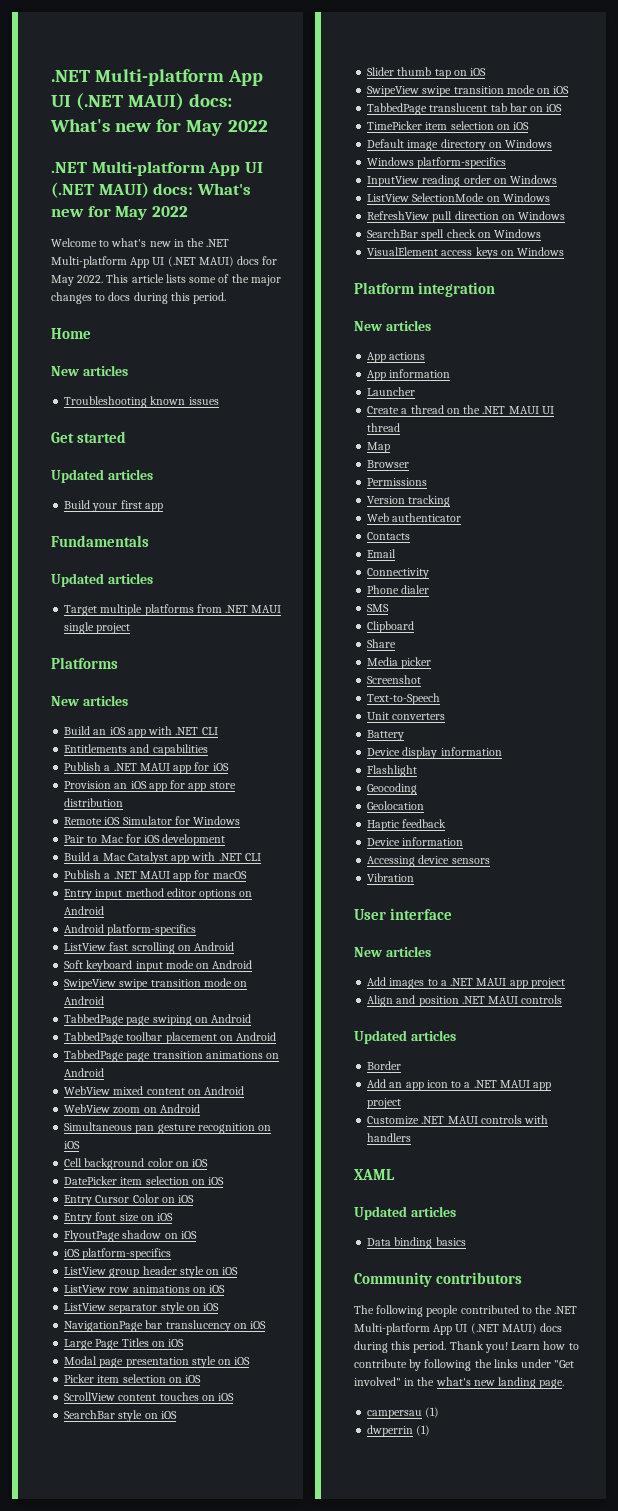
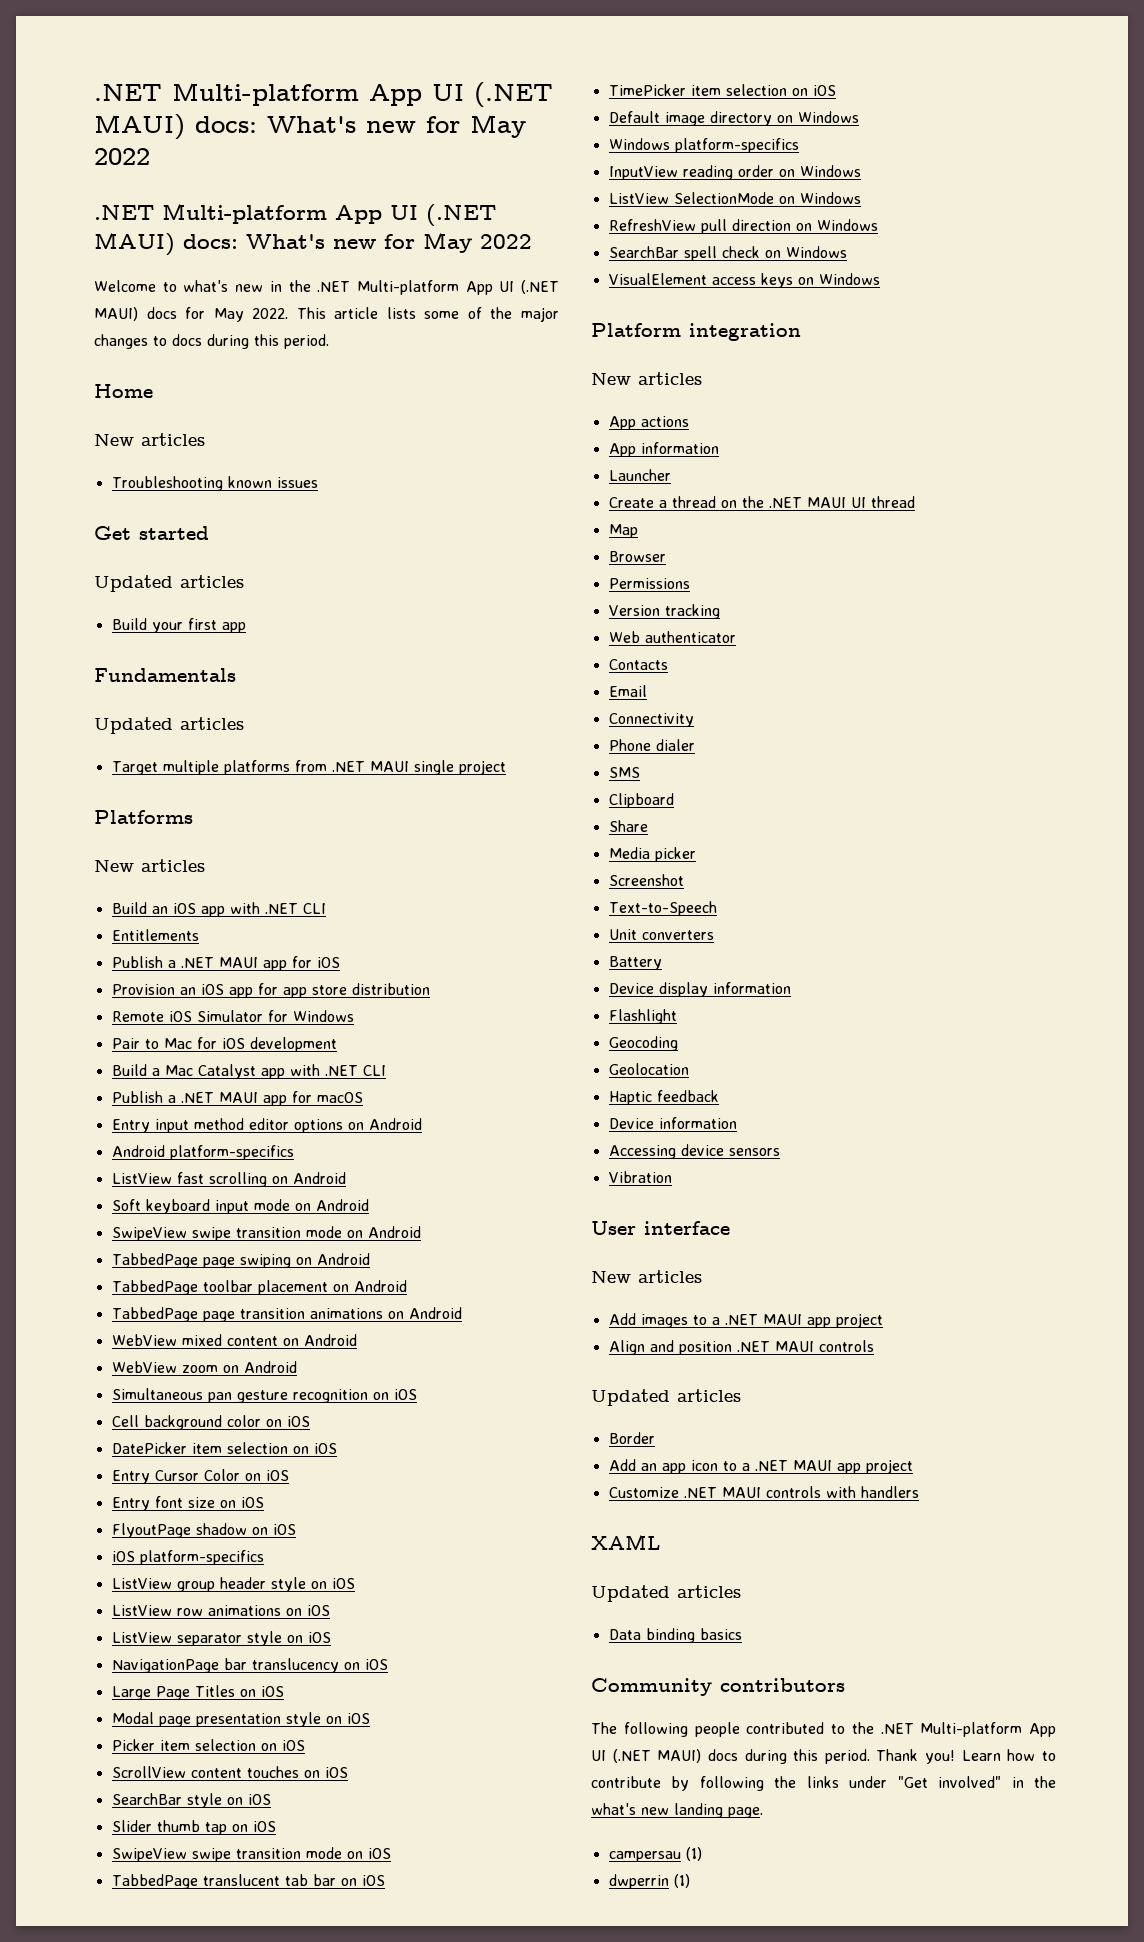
- Entitlements and capabilities
+ Entitlements

